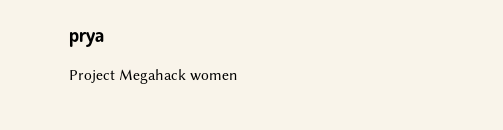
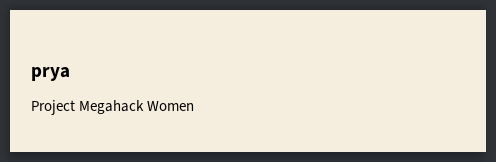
- Project Megahack women
+ Project Megahack Women

